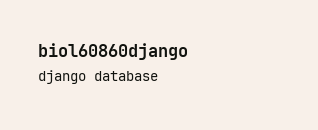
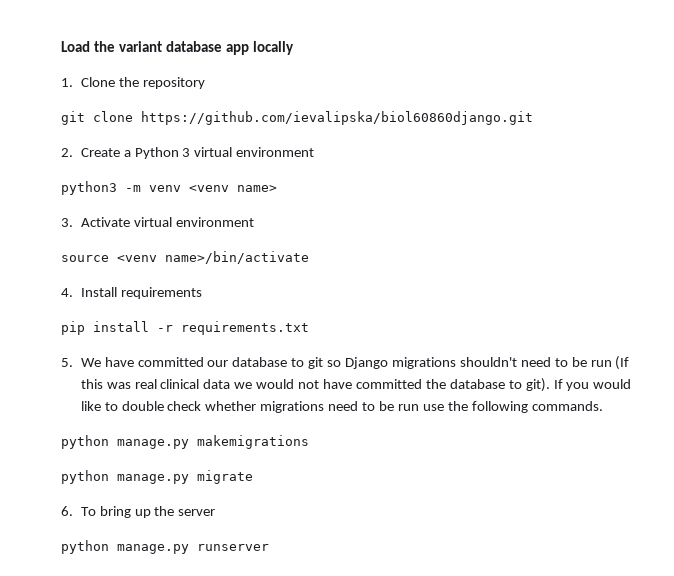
- biol60860django
- django database
+ Load the variant database app locally
+ 1. Clone the repository
+ git clone https://github.com/ievalipska/biol60860django.git
+ 2. Create a Python 3 virtual environment
+ python3 -m venv <venv name>
+ 3. Activate virtual environment
+ source <venv name>/bin/activate
+ 4. Install requirements
+ pip install -r requirements.txt
+ 5. We have committed our database to git so Django migrations shouldn't need to be run (If this was real clinical data we would not have committed the database to git). If you would like to double check whether migrations need to be run use the following commands.
+ python manage.py makemigrations
+ python manage.py migrate
+ 6. To bring up the server
+ python manage.py runserver

